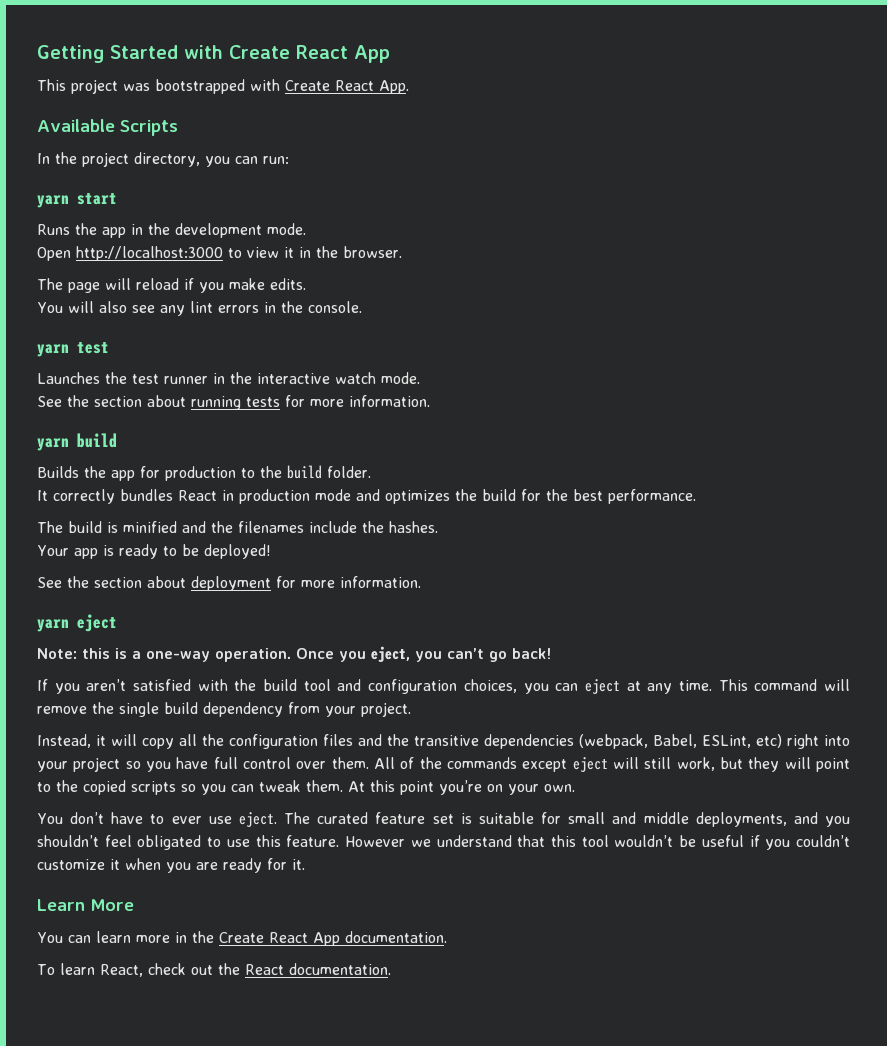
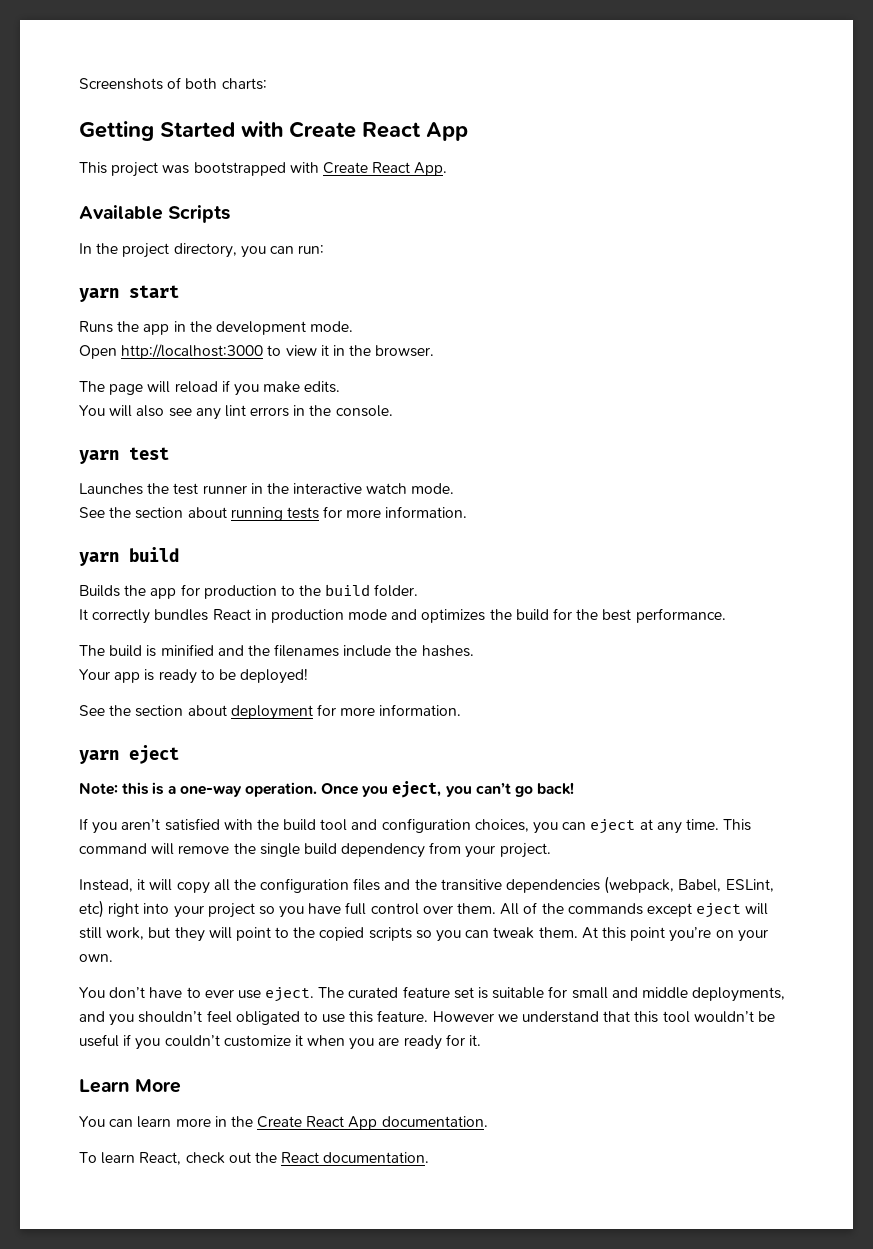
+ Screenshots of both charts:

